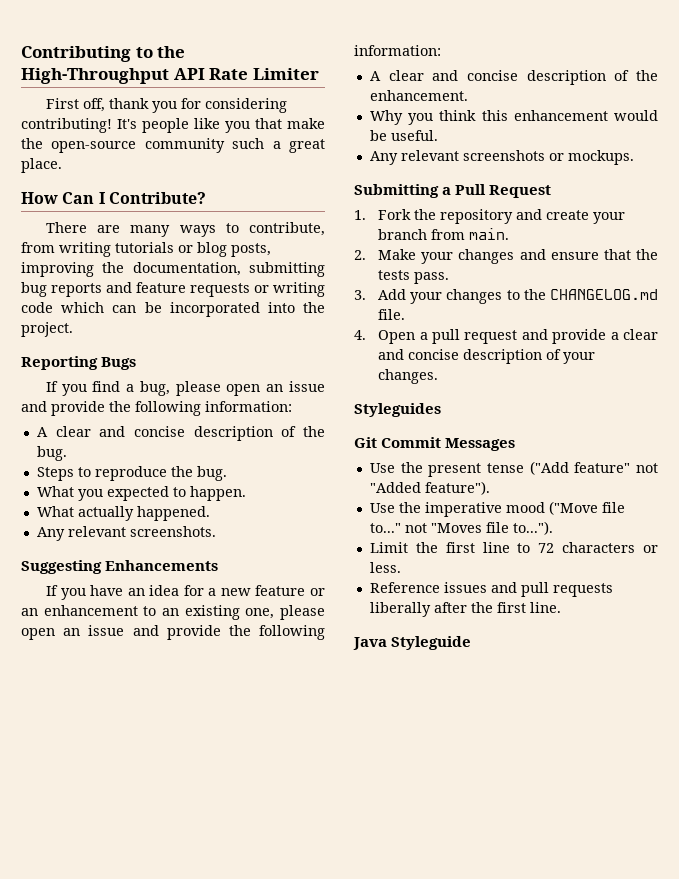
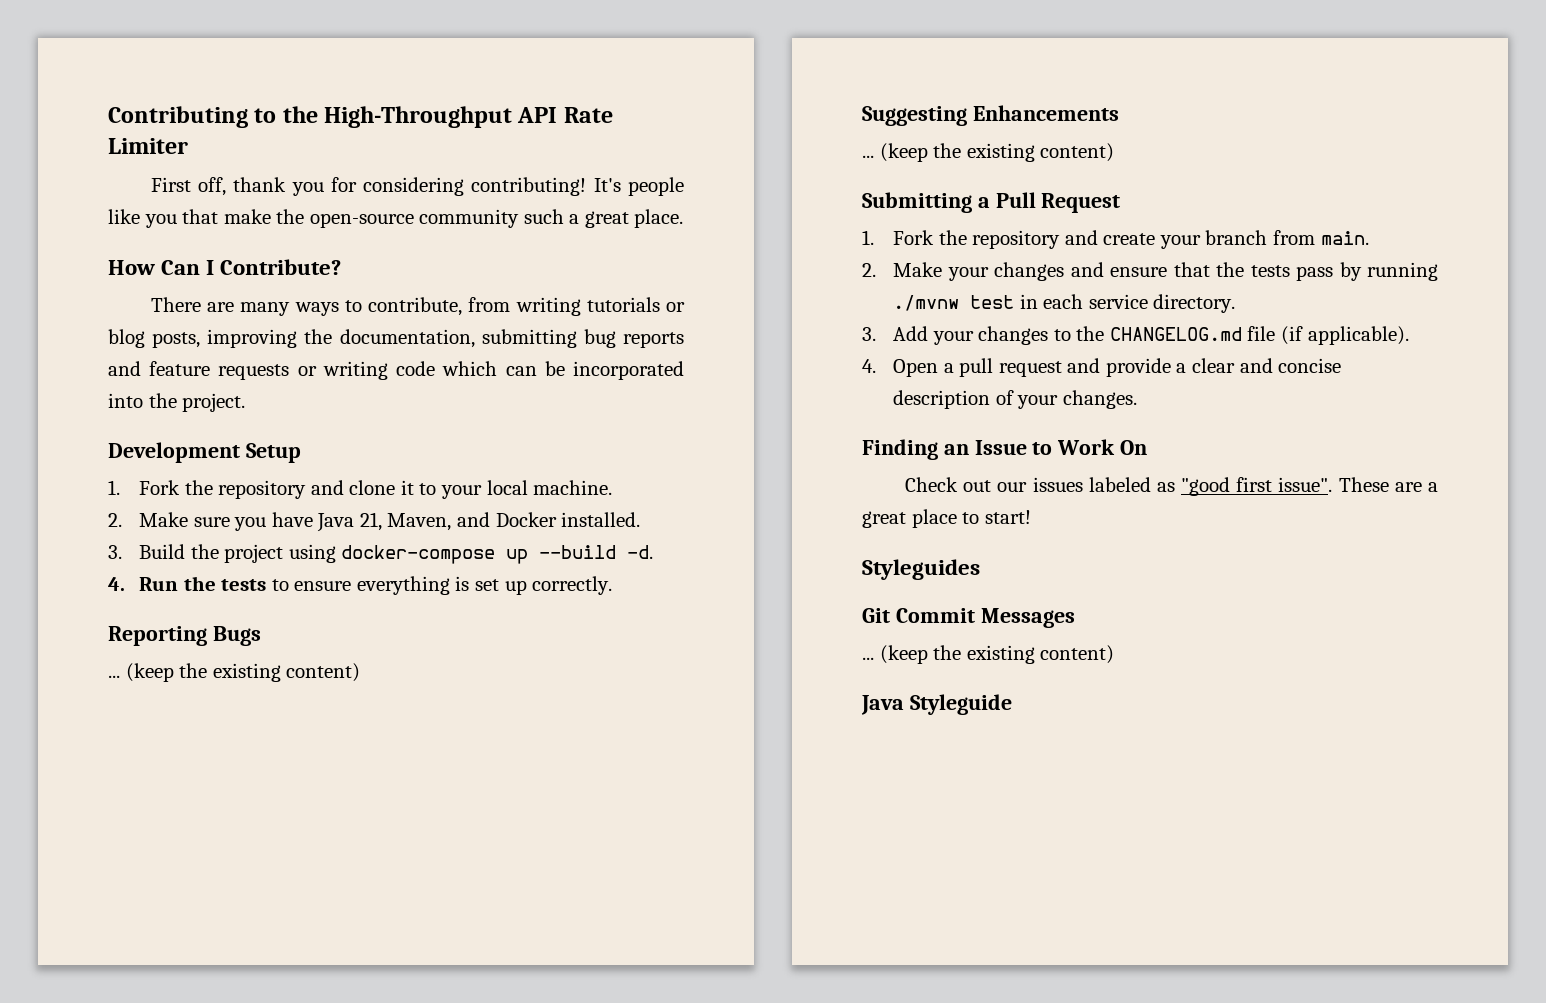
+ Development Setup
+ 1. Fork the repository and clone it to your local machine.
+ 2. Make sure you have Java 21, Maven, and Docker installed.
+ 3. Build the project using docker-compose up --build -d.
+ 4. Run the tests to ensure everything is set up correctly.
  Reporting Bugs
- If you find a bug, please open an issue and provide the following information:
- A clear and concise description of the bug.
- Steps to reproduce the bug.
- What you expected to happen.
- What actually happened.
- Any relevant screenshots.
+ ... (keep the existing content)
  Suggesting Enhancements
- If you have an idea for a new feature or an enhancement to an existing one, please open an issue and provide the following information:
- A clear and concise description of the enhancement.
- Why you think this enhancement would be useful.
- Any relevant screenshots or mockups.
+ ... (keep the existing content)
- 2. Make your changes and ensure that the tests pass.
+ 2. Make your changes and ensure that the tests pass by running ./mvnw test in each service directory.
- 3. Add your changes to the CHANGELOG.md file.
+ 3. Add your changes to the CHANGELOG.md file (if applicable).
+ Finding an Issue to Work On
+ Check out our issues labeled as "good first issue". These are a great place to start!
  Styleguides
  Git Commit Messages
- Use the present tense ("Add feature" not "Added feature").
- Use the imperative mood ("Move file to..." not "Moves file to...").
- Limit the first line to 72 characters or less.
- Reference issues and pull requests liberally after the first line.
+ ... (keep the existing content)

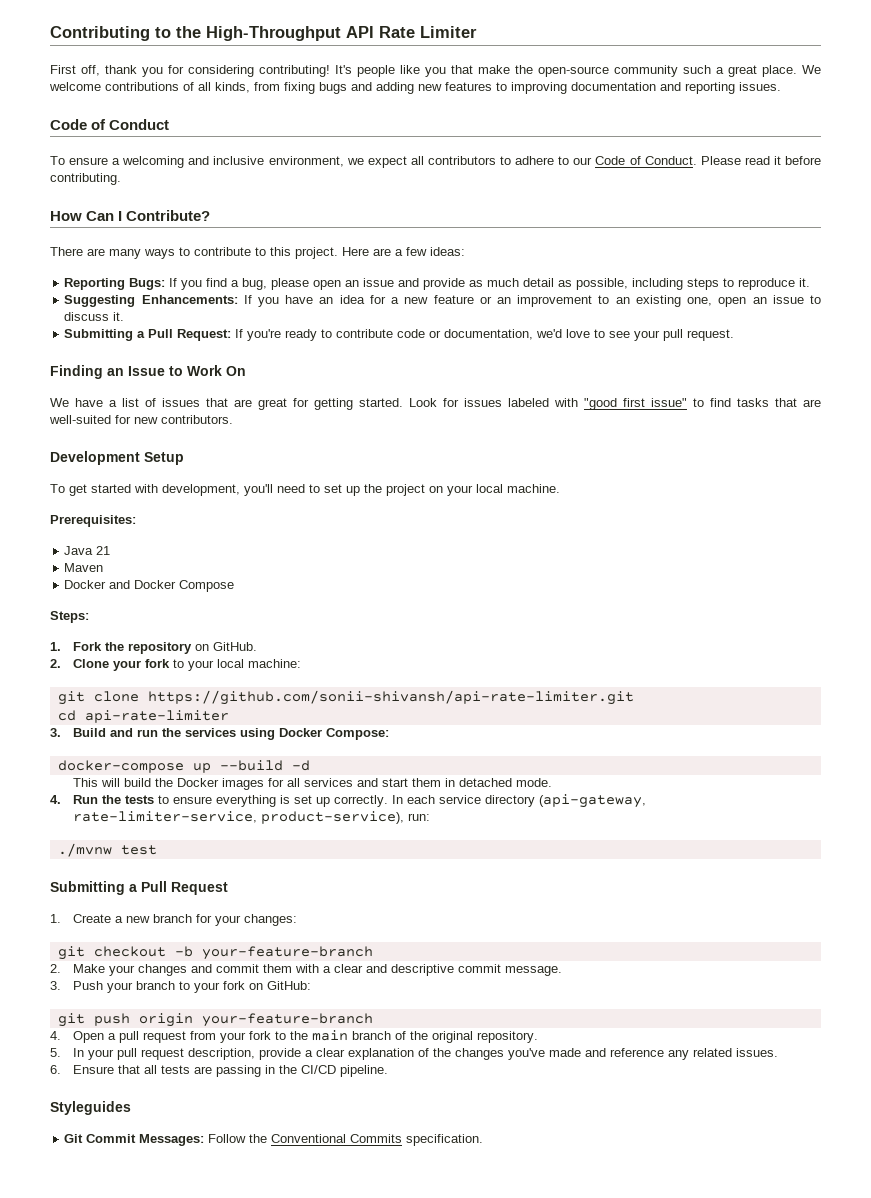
+ We welcome contributions of all kinds, from fixing bugs and adding new features to improving documentation and reporting issues.
+ Code of Conduct
+ To ensure a welcoming and inclusive environment, we expect all contributors to adhere to our Code of Conduct. Please read it before contributing.
- There are many ways to contribute, from writing tutorials or blog posts, improving the documentation, submitting bug reports and feature requests or writing code which can be incorporated into the project.
+ There are many ways to contribute to this project. Here are a few ideas:
+ Reporting Bugs: If you find a bug, please open an issue and provide as much detail as possible, including steps to reproduce it.
+ Suggesting Enhancements: If you have an idea for a new feature or an improvement to an existing one, open an issue to discuss it.
+ Submitting a Pull Request: If you're ready to contribute code or documentation, we'd love to see your pull request.
+ Finding an Issue to Work On
+ We have a list of issues that are great for getting started. Look for issues labeled with "good first issue" to find tasks that are well-suited for new contributors.
  Development Setup
- 1. Fork the repository and clone it to your local machine.
- 2. Make sure you have Java 21, Maven, and Docker installed.
- 3. Build the project using docker-compose up --build -d.
+ To get started with development, you'll need to set up the project on your local machine.
+ Prerequisites:
+ Java 21
+ Maven
+ Docker and Docker Compose
+ Steps:
+ 1. Fork the repository on GitHub.
+ 2. Clone your fork to your local machine:
+ git clone https://github.com/sonii-shivansh/api-rate-limiter.git
+ cd api-rate-limiter
+ 3. Build and run the services using Docker Compose:
+ docker-compose up --build -d
+ This will build the Docker images for all services and start them in detached mode.
- 4. Run the tests to ensure everything is set up correctly.
- Reporting Bugs
- ... (keep the existing content)
- Suggesting Enhancements
- ... (keep the existing content)
+ 4. Run the tests to ensure everything is set up correctly. In each service directory (api-gateway, rate-limiter-service, product-service), run:
+ ./mvnw test
- 1. Fork the repository and create your branch from main.
+ 1. Create a new branch for your changes:
+ git checkout -b your-feature-branch
- 2. Make your changes and ensure that the tests pass by running ./mvnw test in each service directory.
- 3. Add your changes to the CHANGELOG.md file (if applicable).
+ 2. Make your changes and commit them with a clear and descriptive commit message.
+ 3. Push your branch to your fork on GitHub:
+ git push origin your-feature-branch
- 4. Open a pull request and provide a clear and concise description of your changes.
- Finding an Issue to Work On
- Check out our issues labeled as "good first issue". These are a great place to start!
+ 4. Open a pull request from your fork to the main branch of the original repository.
+ 5. In your pull request description, provide a clear explanation of the changes you've made and reference any related issues.
+ 6. Ensure that all tests are passing in the CI/CD pipeline.
  Styleguides
- Git Commit Messages
- ... (keep the existing content)
- Java Styleguide
+ Git Commit Messages: Follow the Conventional Commits specification.

